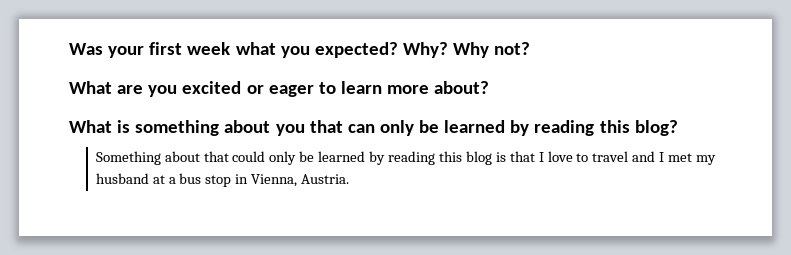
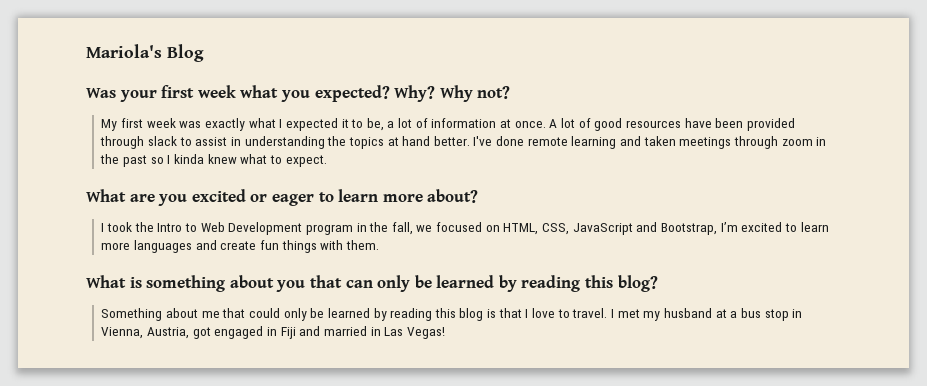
+ Mariola's Blog
+ My first week was exactly what I expected it to be, a lot of information at once. A lot of good resources have been provided through slack to assist in understanding the topics at hand better. I've done remote learning and taken meetings through zoom in the past so I kinda knew what to expect.
+ I took the Intro to Web Development program in the fall, we focused on HTML, CSS, JavaScript and Bootstrap, I’m excited to learn more languages and create fun things with them.
- Something about that could only be learned by reading this blog is that I love to travel and I met my husband at a bus stop in Vienna, Austria.
+ Something about me that could only be learned by reading this blog is that I love to travel. I met my husband at a bus stop in Vienna, Austria, got engaged in Fiji and married in Las Vegas!

